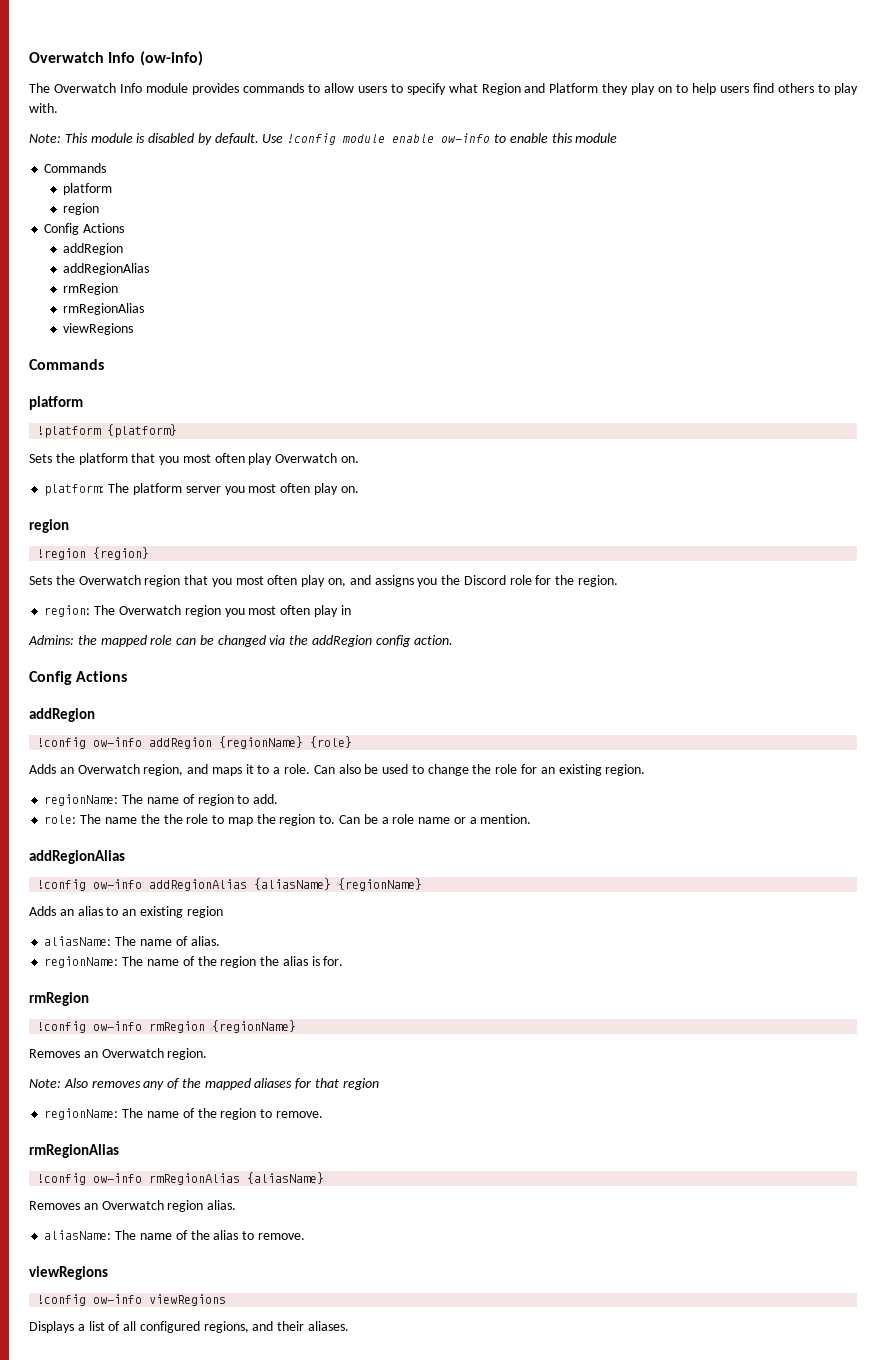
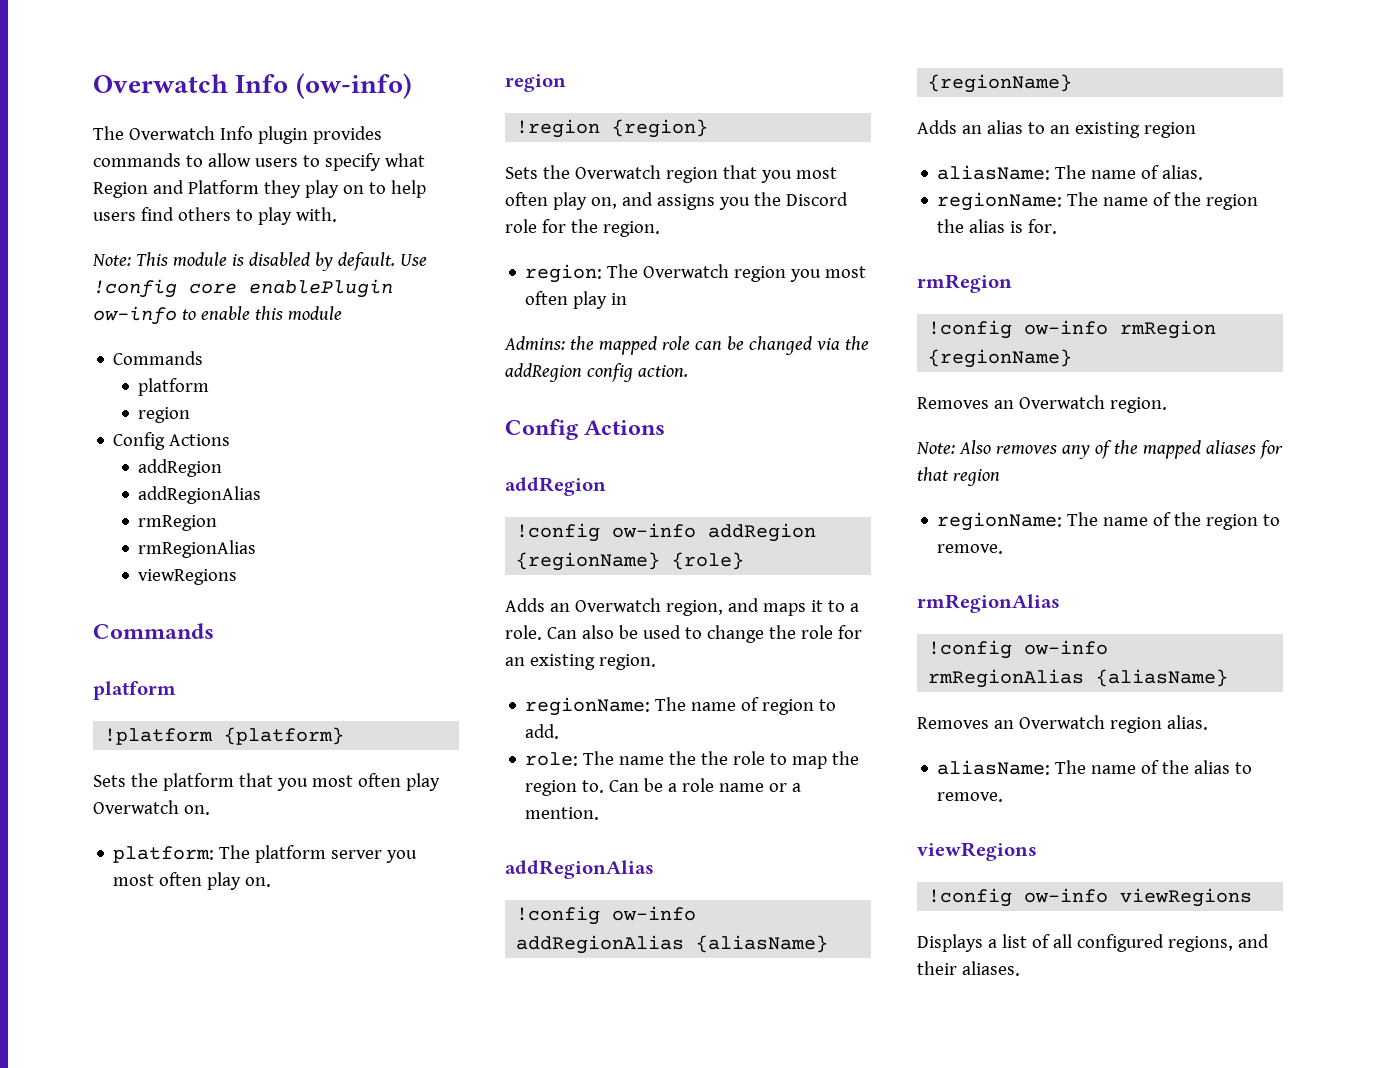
- The Overwatch Info module provides commands to allow users to specify what Region and Platform they play on to help users find others to play with.
+ The Overwatch Info plugin provides commands to allow users to specify what Region and Platform they play on to help users find others to play with.
- Use !config module enable ow-info to enable this module
+ Use !config core enablePlugin ow-info to enable this module

